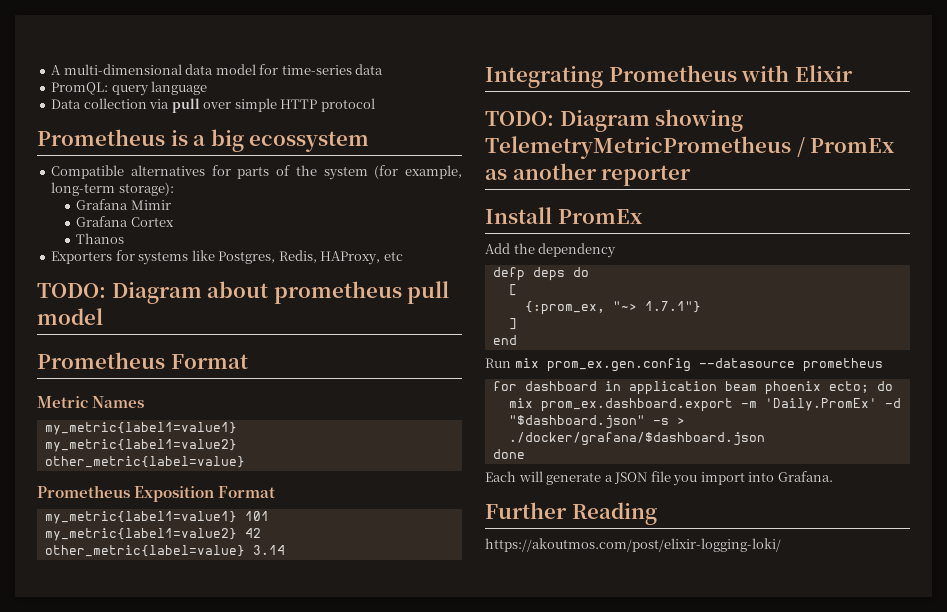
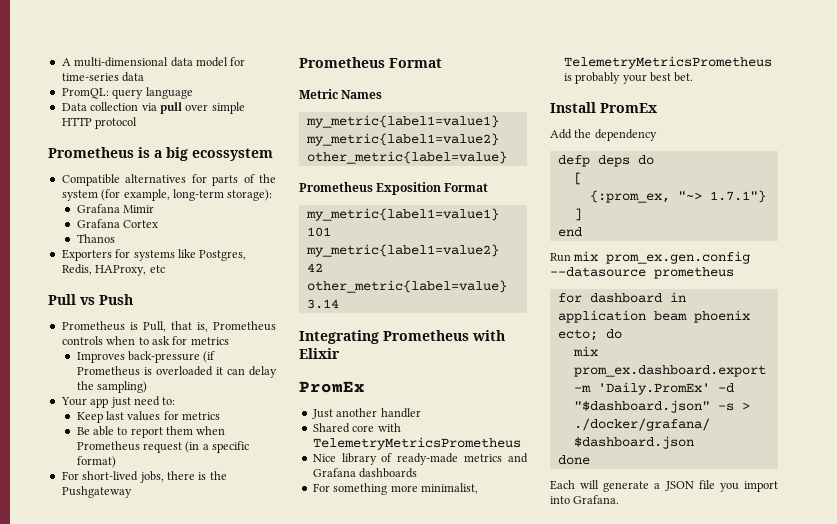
- TODO: Diagram about prometheus pull model
+ Pull vs Push
+ Prometheus is Pull, that is, Prometheus controls when to ask for metrics
+ Improves back-pressure (if Prometheus is overloaded it can delay the sampling)
+ Your app just need to:
+ Keep last values for metrics
+ Be able to report them when Prometheus request (in a specific format)
+ For short-lived jobs, there is the Pushgateway
  Integrating Prometheus with Elixir
- TODO: Diagram showing TelemetryMetricPrometheus / PromEx as another reporter
+ PromEx
+ Just another handler
+ Shared core with TelemetryMetricsPrometheus
+ Nice library of ready-made metrics and Grafana dashboards
+ For something more minimalist, TelemetryMetricsPrometheus is probably your best bet.
- Further Reading
- https://akoutmos.com/post/elixir-logging-loki/

